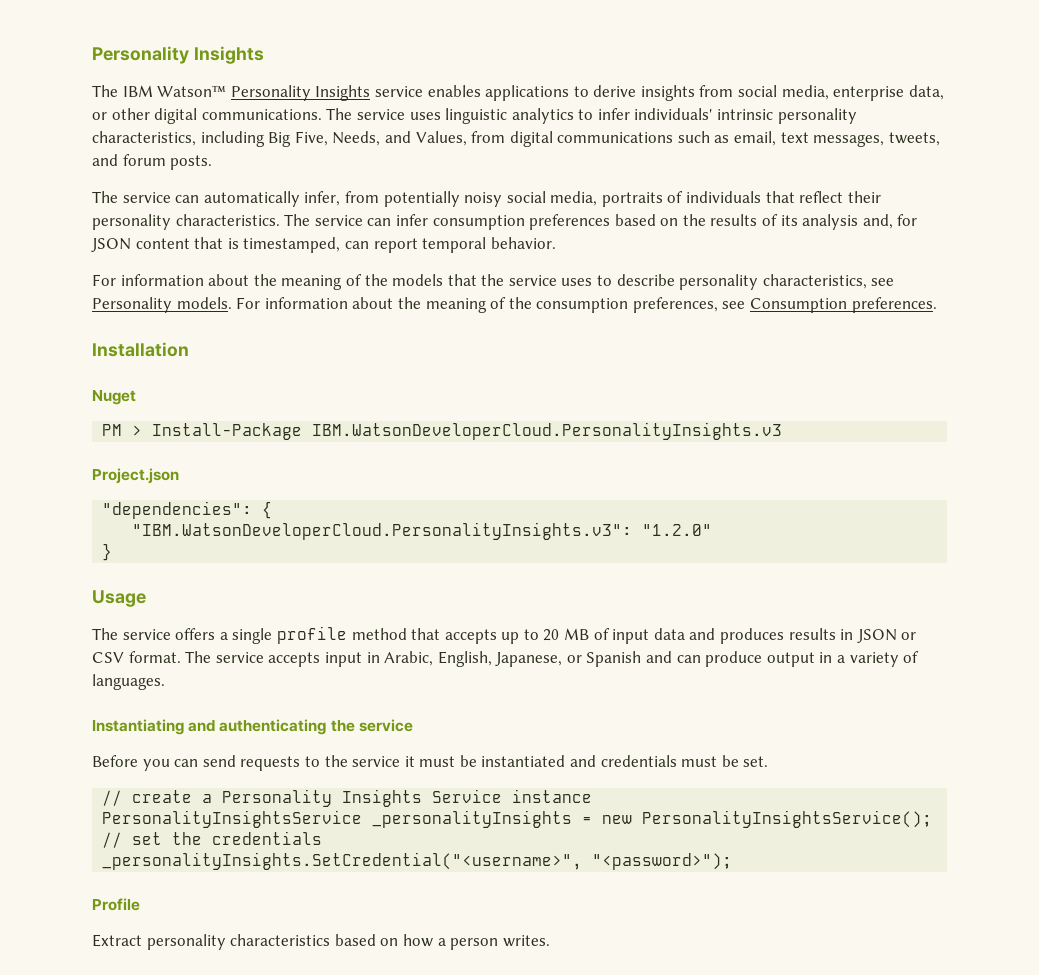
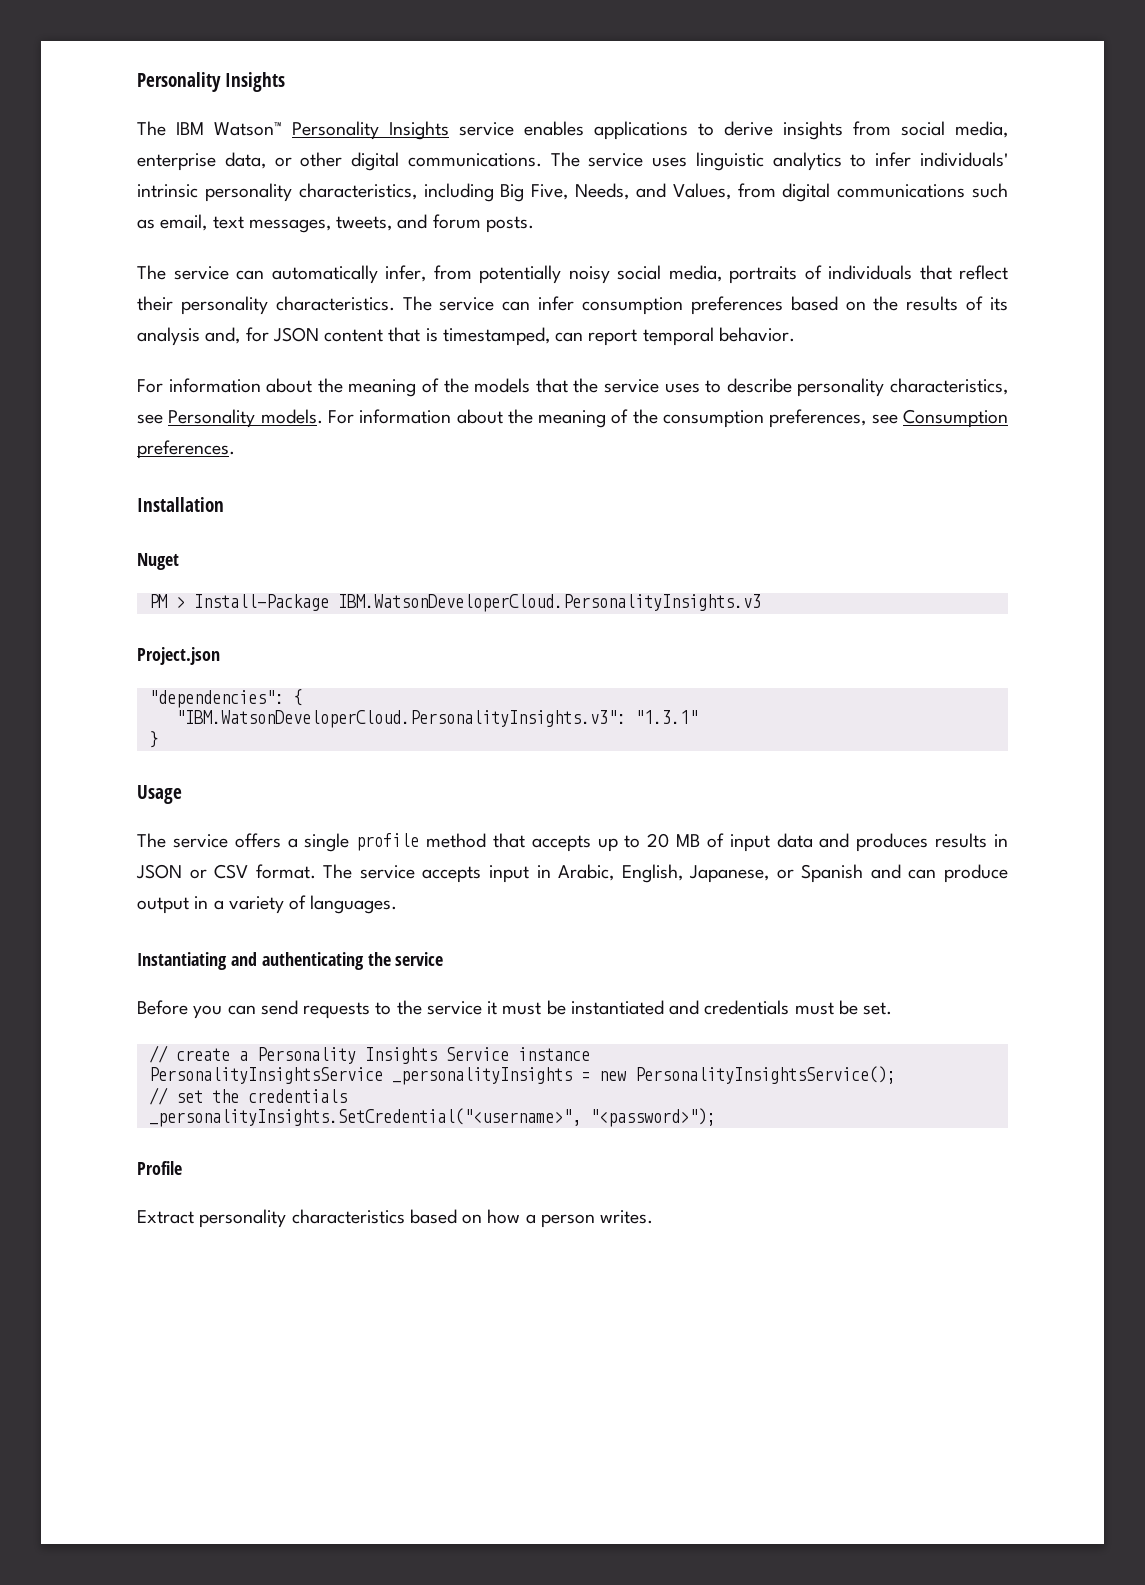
- "IBM.WatsonDeveloperCloud.PersonalityInsights.v3": "1.2.0"
+ "IBM.WatsonDeveloperCloud.PersonalityInsights.v3": "1.3.1"

